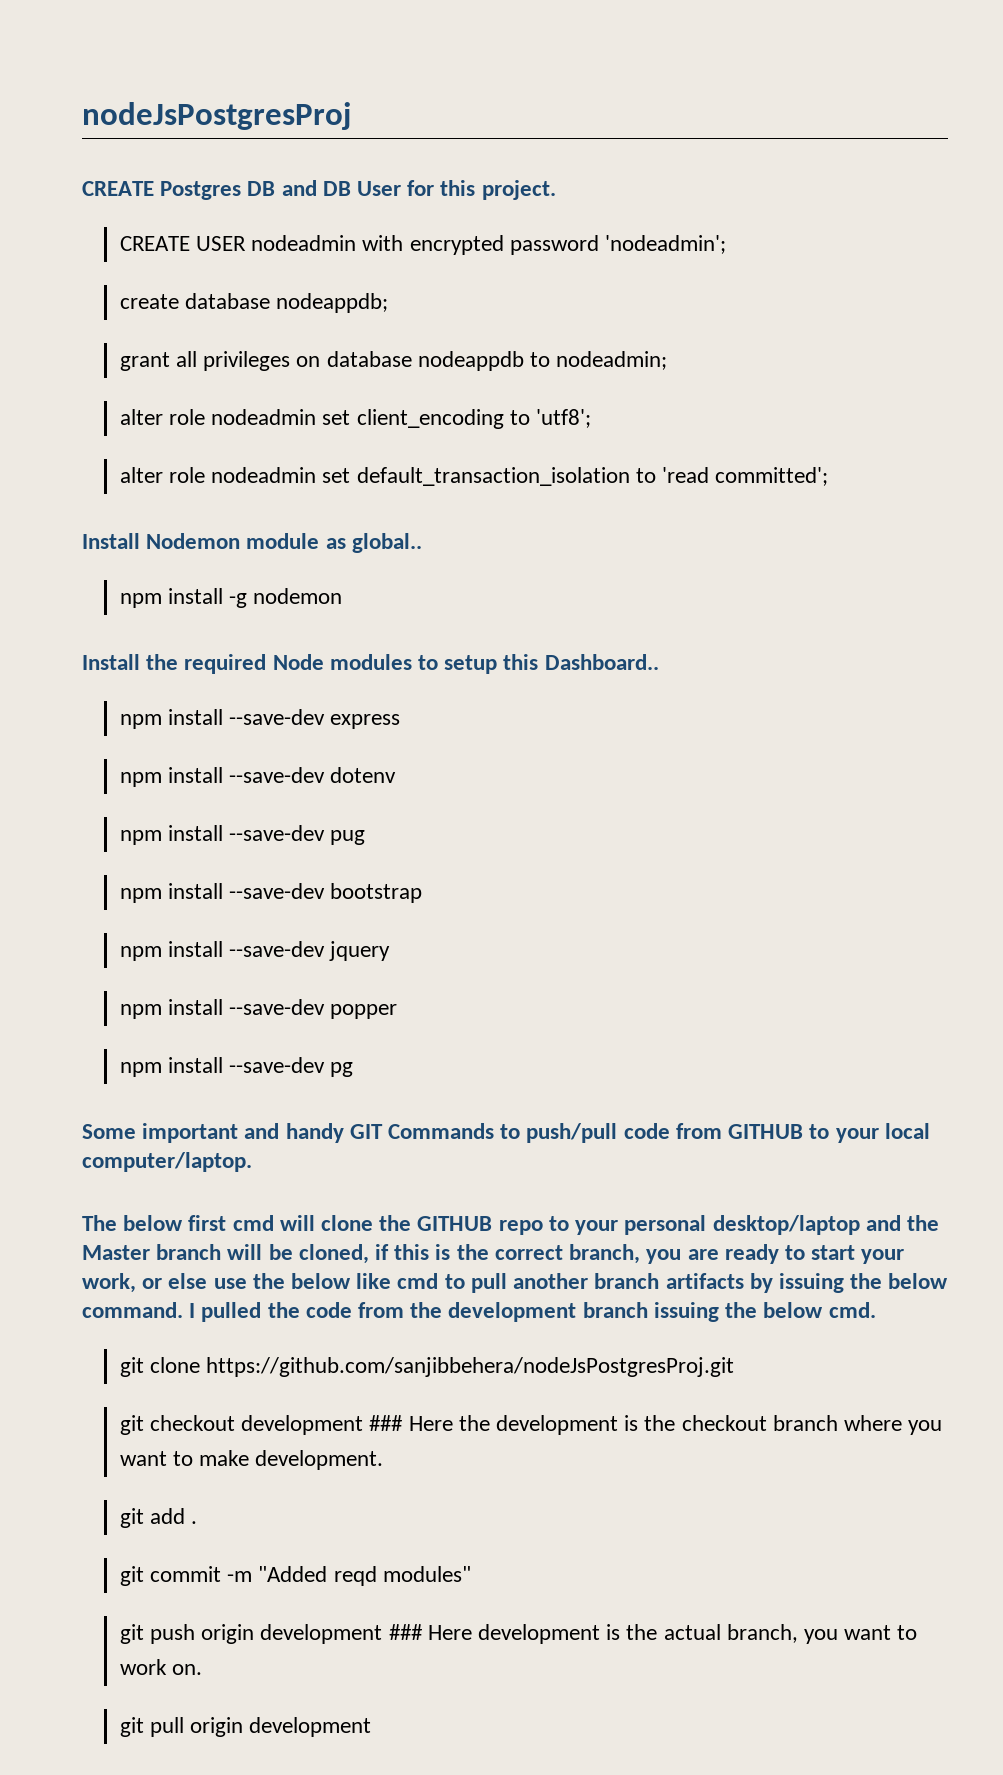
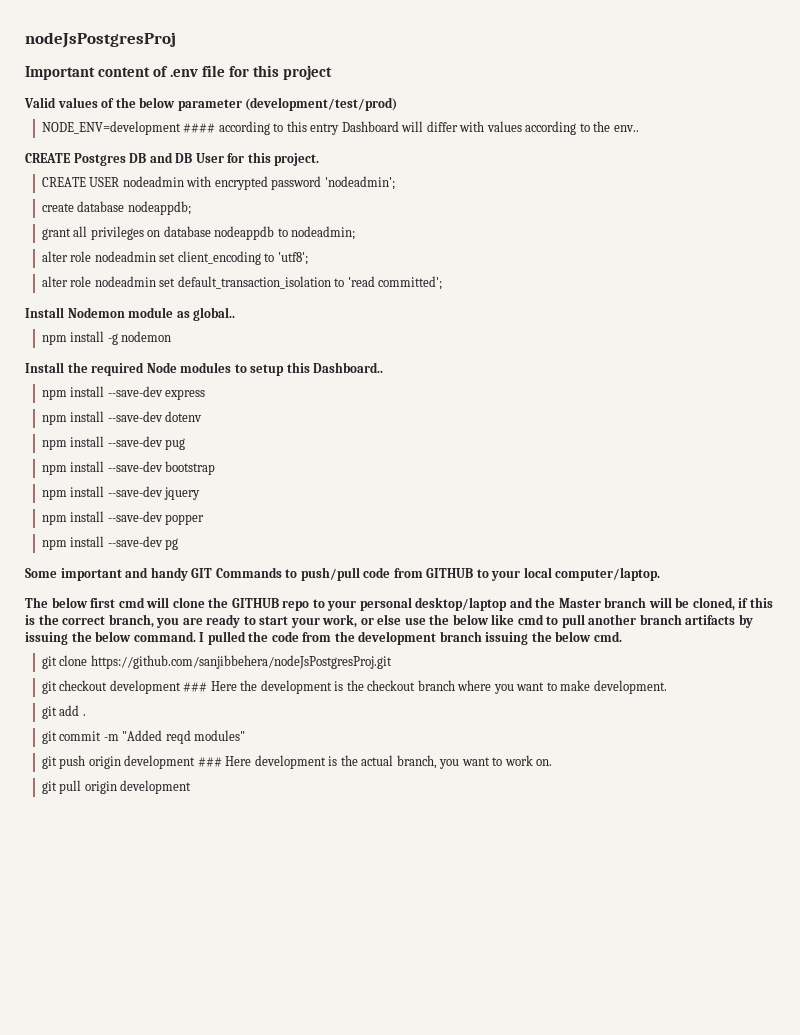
+ Important content of .env file for this project
+ Valid values of the below parameter (development/test/prod)
+ NODE_ENV=development #### according to this entry Dashboard will differ with values according to the env..

